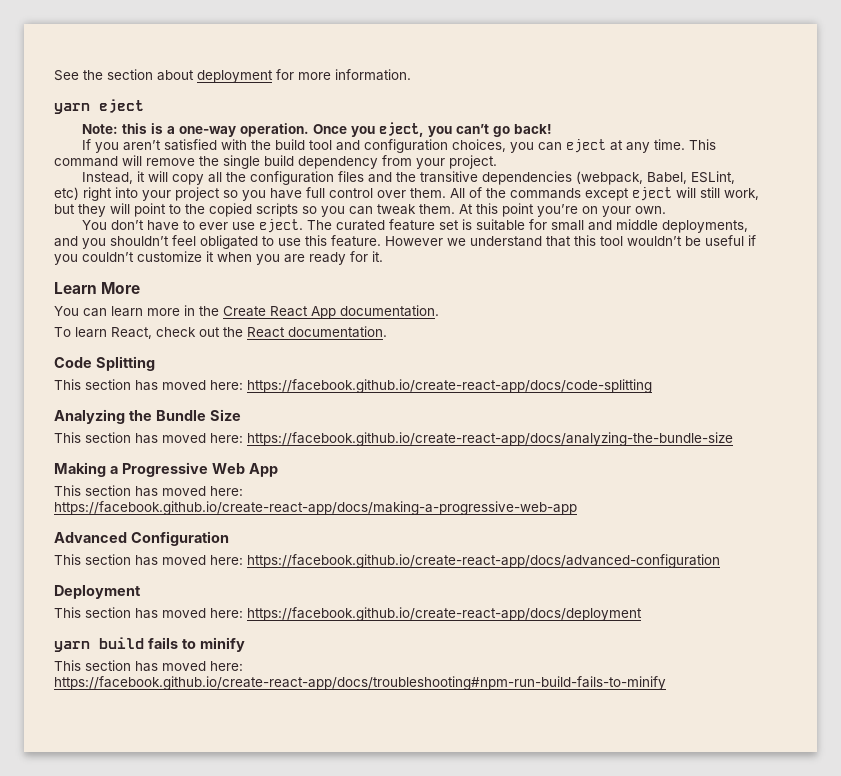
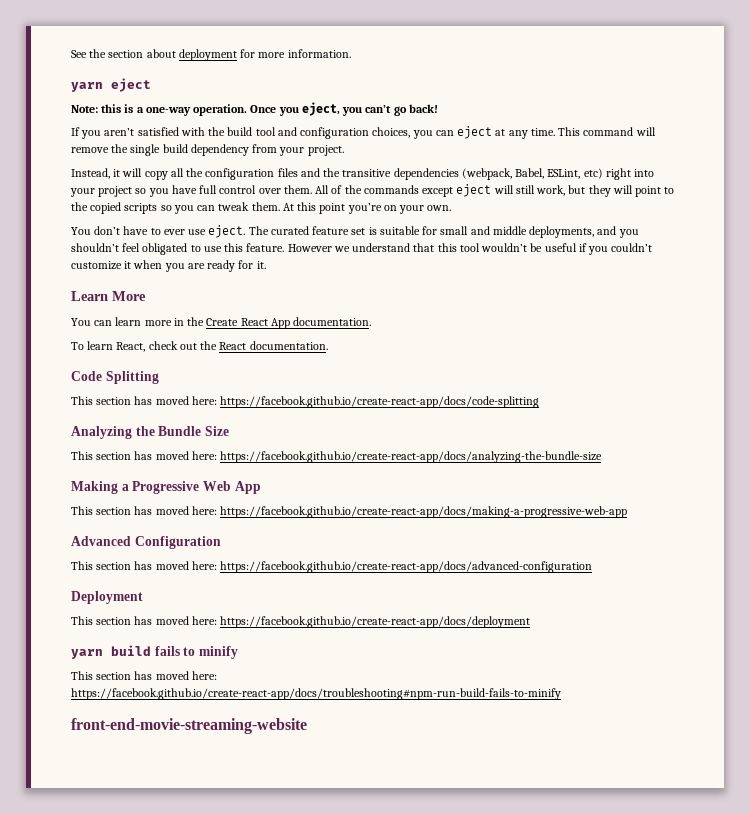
+ front-end-movie-streaming-website

